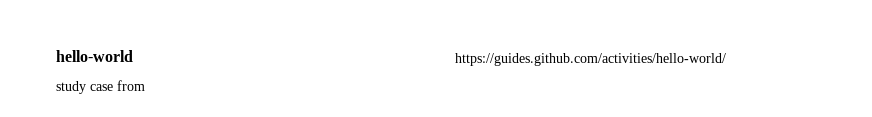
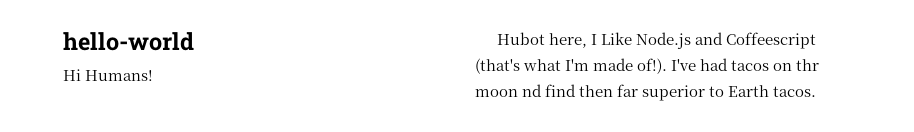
- study case from https://guides.github.com/activities/hello-world/
+ Hi Humans!
+ Hubot here, I Like Node.js and Coffeescript (that's what I'm made of!). I've had tacos on thr moon nd find then far superior to Earth tacos.

